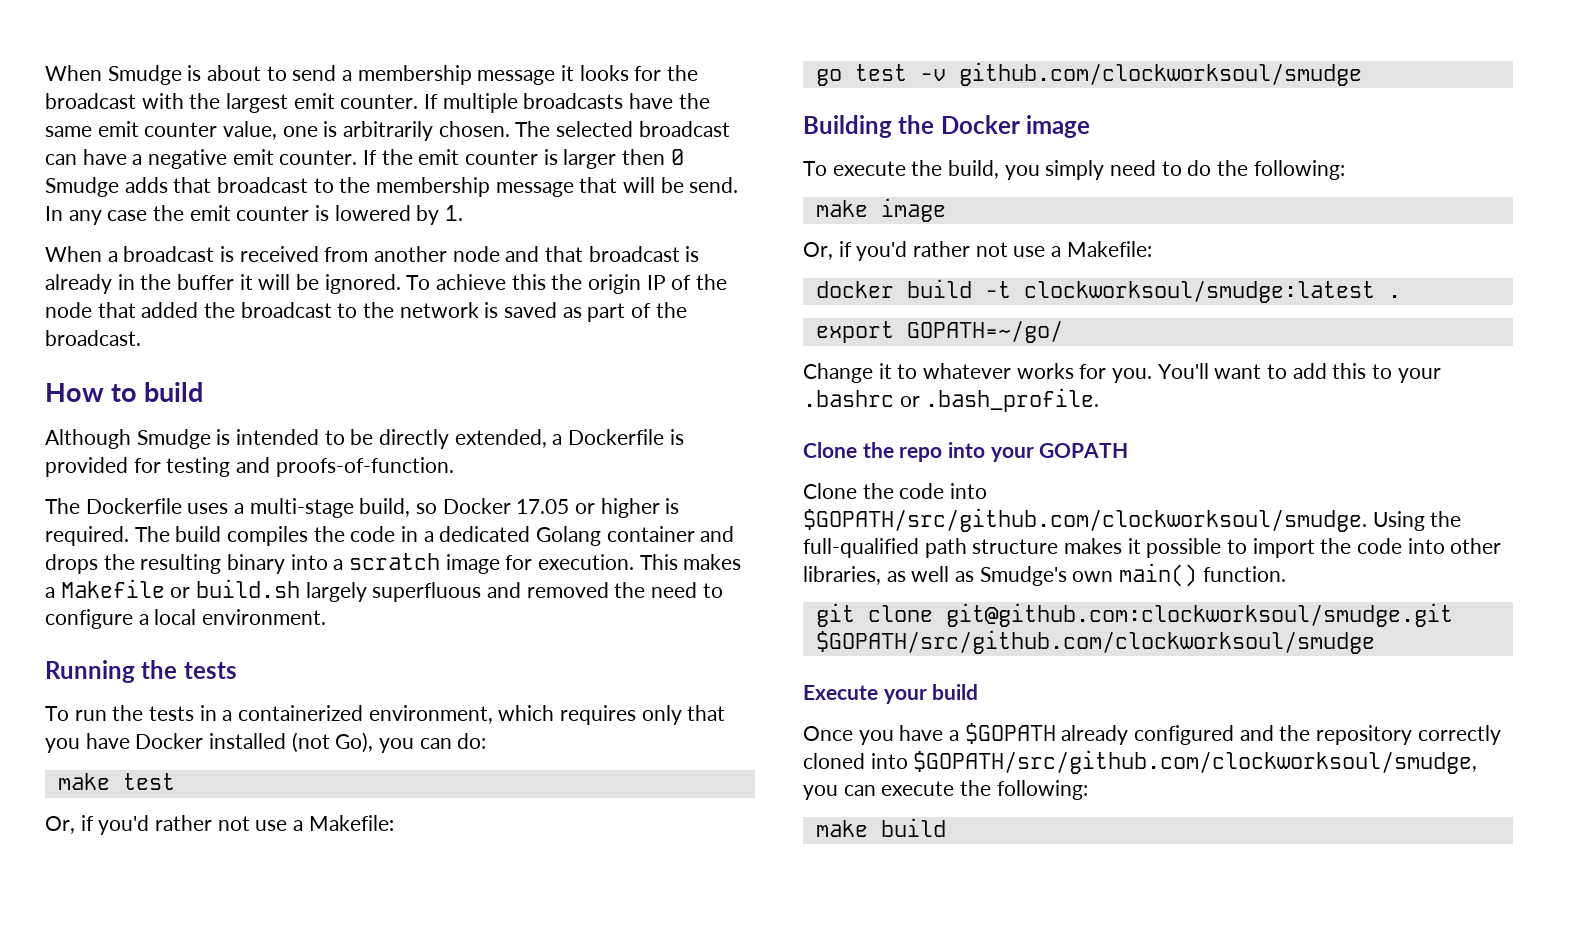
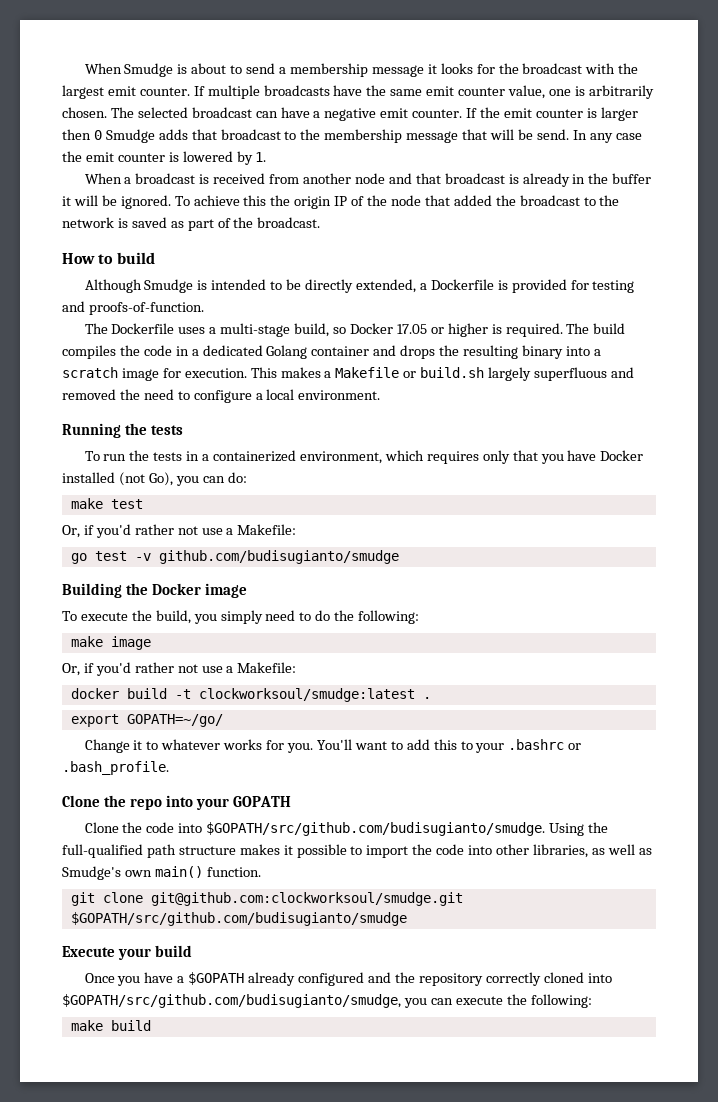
- go test -v github.com/clockworksoul/smudge
+ go test -v github.com/budisugianto/smudge
- Clone the code into $GOPATH/src/github.com/clockworksoul/smudge. Using the full-qualified path structure makes it possible to import the code into other libraries, as well as Smudge's own main() function.
+ Clone the code into $GOPATH/src/github.com/budisugianto/smudge. Using the full-qualified path structure makes it possible to import the code into other libraries, as well as Smudge's own main() function.
- git clone git@github.com:clockworksoul/smudge.git $GOPATH/src/github.com/clockworksoul/smudge
+ git clone git@github.com:clockworksoul/smudge.git $GOPATH/src/github.com/budisugianto/smudge
- Once you have a $GOPATH already configured and the repository correctly cloned into $GOPATH/src/github.com/clockworksoul/smudge, you can execute the following:
+ Once you have a $GOPATH already configured and the repository correctly cloned into $GOPATH/src/github.com/budisugianto/smudge, you can execute the following:

